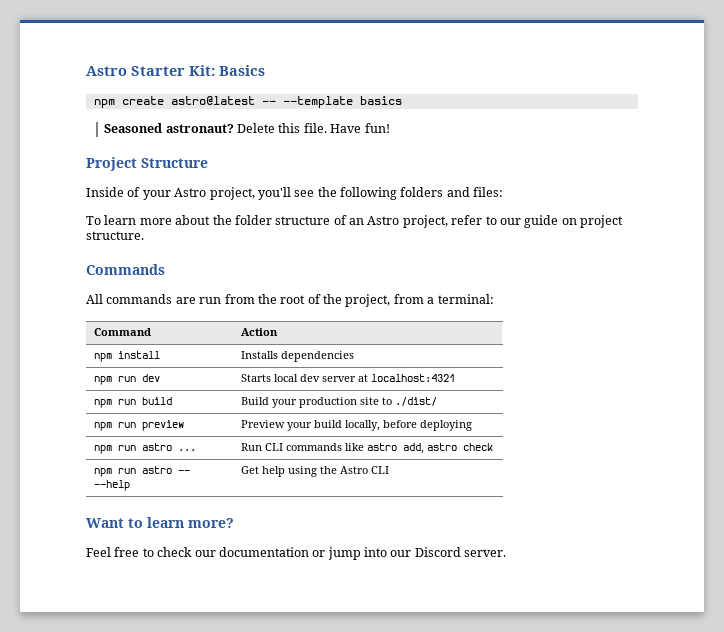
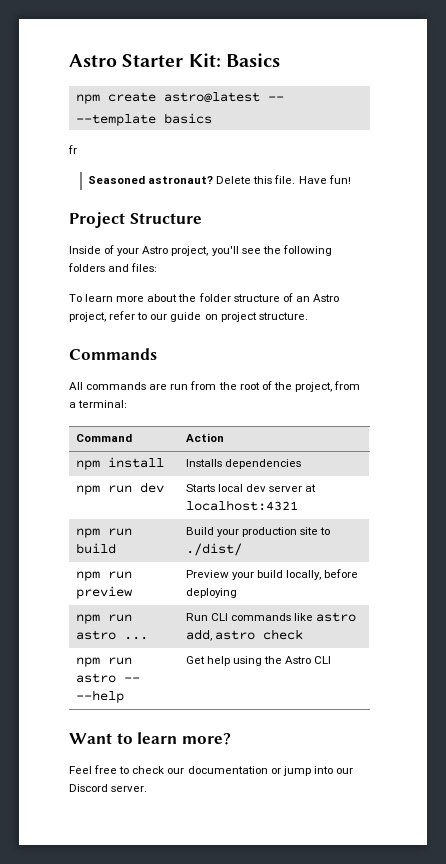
+ fr

